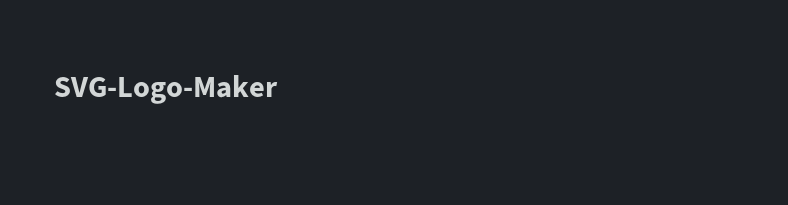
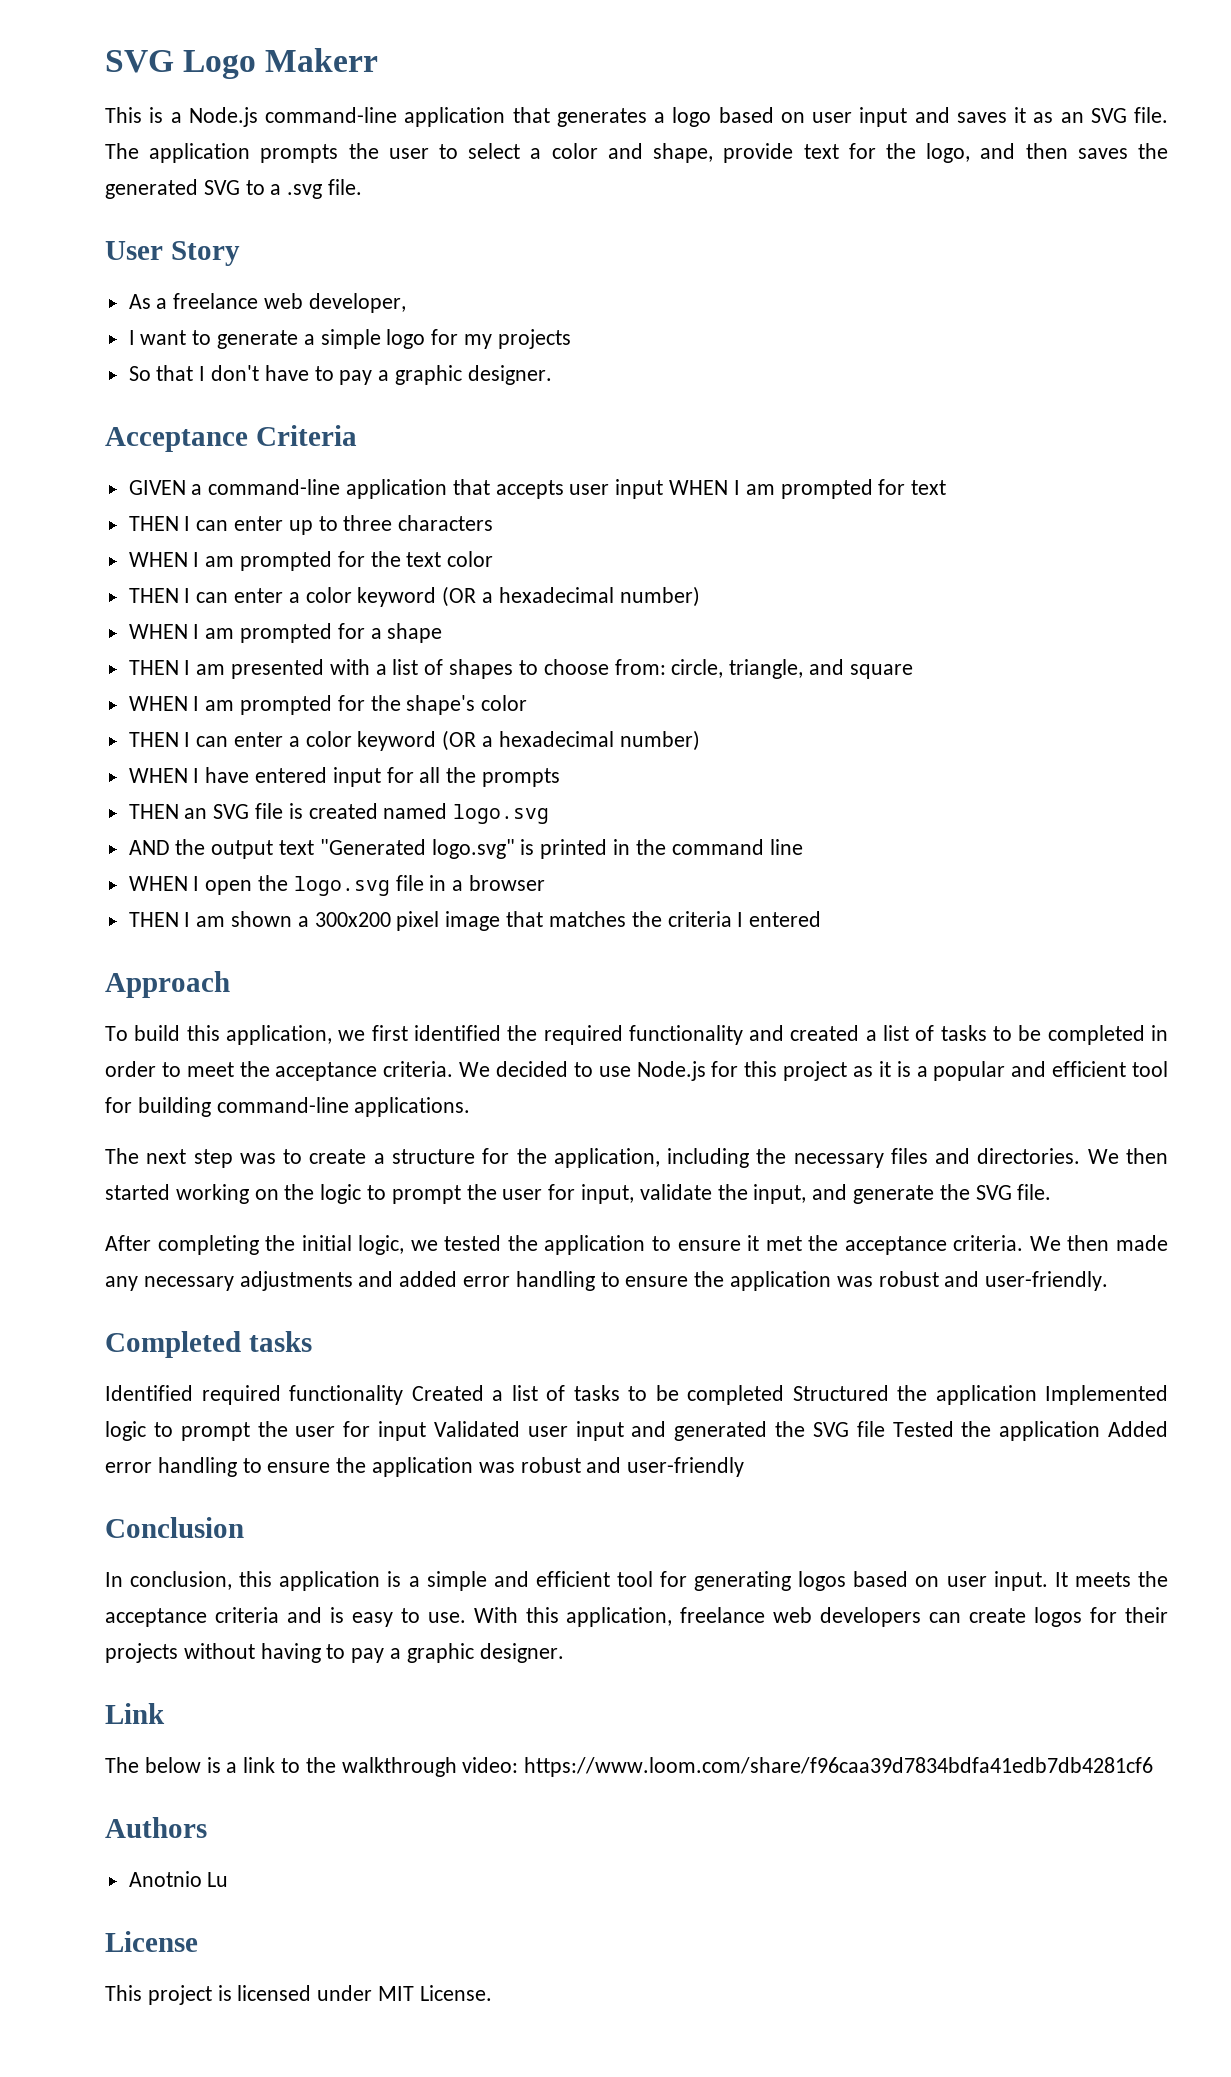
- SVG-Logo-Maker
+ SVG Logo Makerr
+ This is a Node.js command-line application that generates a logo based on user input and saves it as an SVG file. The application prompts the user to select a color and shape, provide text for the logo, and then saves the generated SVG to a .svg file.
+ User Story
+ As a freelance web developer,
+ I want to generate a simple logo for my projects
+ So that I don't have to pay a graphic designer.
+ Acceptance Criteria
+ GIVEN a command-line application that accepts user input WHEN I am prompted for text
+ THEN I can enter up to three characters
+ WHEN I am prompted for the text color
+ THEN I can enter a color keyword (OR a hexadecimal number)
+ WHEN I am prompted for a shape
+ THEN I am presented with a list of shapes to choose from: circle, triangle, and square
+ WHEN I am prompted for the shape's color
+ THEN I can enter a color keyword (OR a hexadecimal number)
+ WHEN I have entered input for all the prompts
+ THEN an SVG file is created named logo.svg
+ AND the output text "Generated logo.svg" is printed in the command line
+ WHEN I open the logo.svg file in a browser
+ THEN I am shown a 300x200 pixel image that matches the criteria I entered
+ Approach
+ To build this application, we first identified the required functionality and created a list of tasks to be completed in order to meet the acceptance criteria. We decided to use Node.js for this project as it is a popular and efficient tool for building command-line applications.
+ The next step was to create a structure for the application, including the necessary files and directories. We then started working on the logic to prompt the user for input, validate the input, and generate the SVG file.
+ After completing the initial logic, we tested the application to ensure it met the acceptance criteria. We then made any necessary adjustments and added error handling to ensure the application was robust and user-friendly.
+ Completed tasks
+ Identified required functionality Created a list of tasks to be completed Structured the application Implemented logic to prompt the user for input Validated user input and generated the SVG file Tested the application Added error handling to ensure the application was robust and user-friendly
+ Conclusion
+ In conclusion, this application is a simple and efficient tool for generating logos based on user input. It meets the acceptance criteria and is easy to use. With this application, freelance web developers can create logos for their projects without having to pay a graphic designer.
+ Link
+ The below is a link to the walkthrough video: https://www.loom.com/share/f96caa39d7834bdfa41edb7db4281cf6
+ Authors
+ Anotnio Lu
+ License
+ This project is licensed under MIT License.

